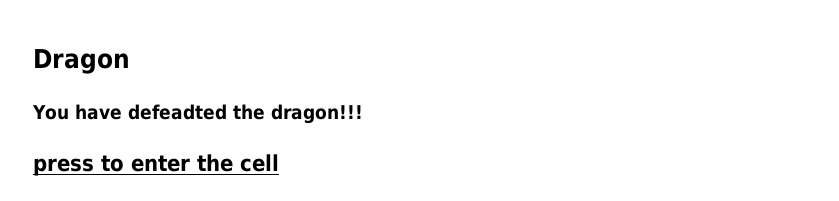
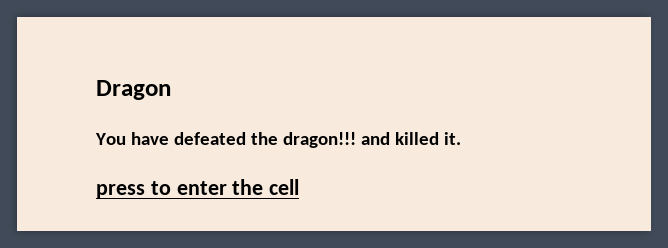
- You have defeadted the dragon!!!
+ You have defeated the dragon!!! and killed it.

